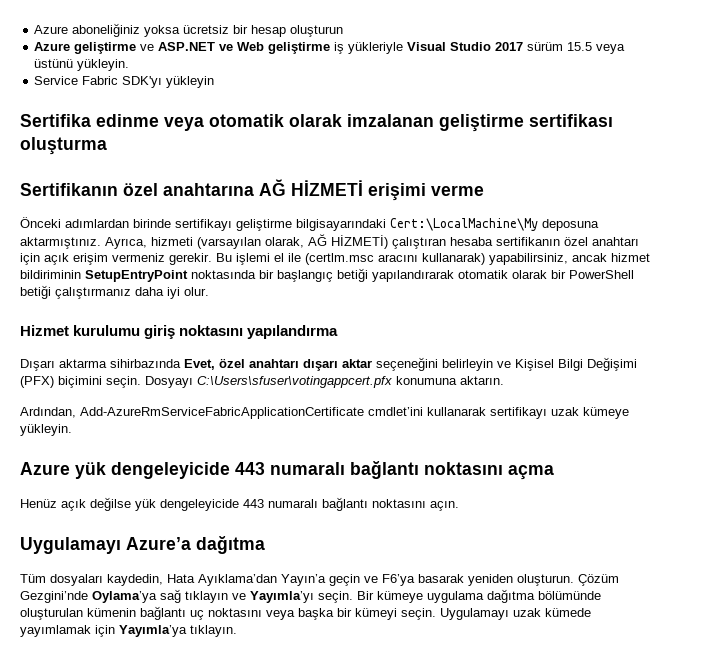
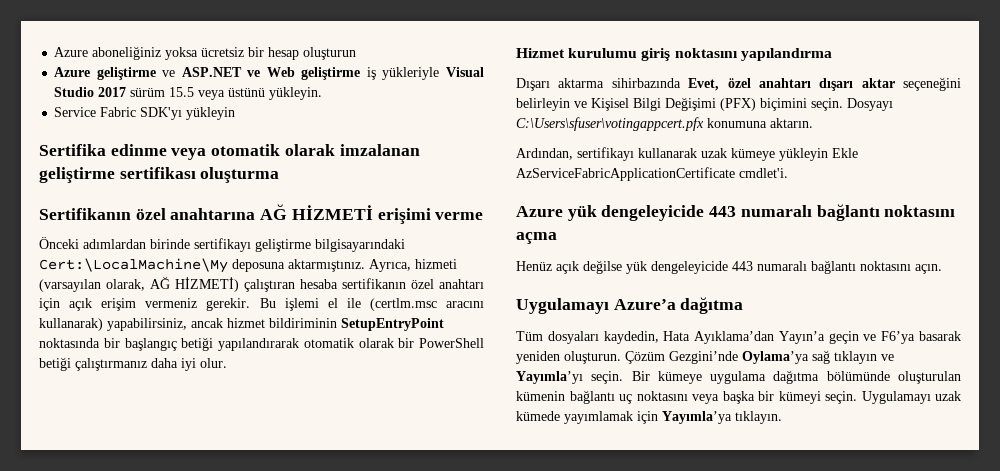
- Ardından, Add-AzureRmServiceFabricApplicationCertificate cmdlet’ini kullanarak sertifikayı uzak kümeye yükleyin.
+ Ardından, sertifikayı kullanarak uzak kümeye yükleyin Ekle AzServiceFabricApplicationCertificate cmdlet'i.

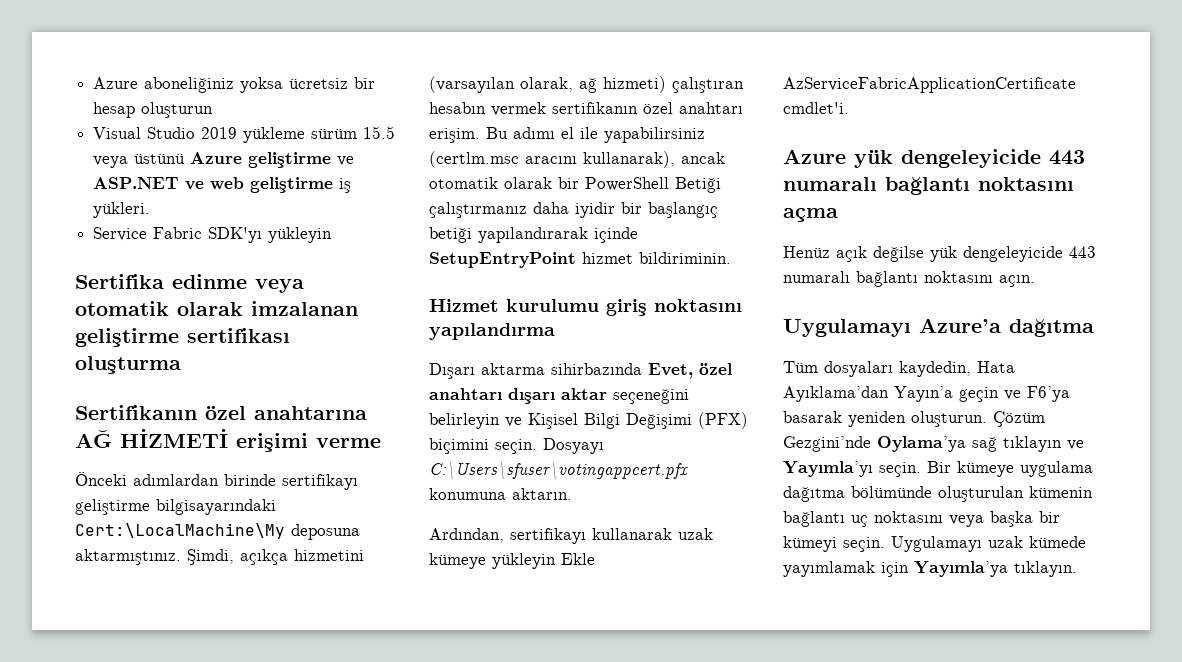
- Azure geliştirme ve ASP.NET ve Web geliştirme iş yükleriyle Visual Studio 2017 sürüm 15.5 veya üstünü yükleyin.
+ Visual Studio 2019 yükleme sürüm 15.5 veya üstünü Azure geliştirme ve ASP.NET ve web geliştirme iş yükleri.
- Ayrıca, hizmeti (varsayılan olarak, AĞ HİZMETİ) çalıştıran hesaba sertifikanın özel anahtarı için açık erişim vermeniz gerekir. Bu işlemi el ile (certlm.msc aracını kullanarak) yapabilirsiniz, ancak hizmet bildiriminin SetupEntryPoint noktasında bir başlangıç betiği yapılandırarak otomatik olarak bir PowerShell betiği çalıştırmanız daha iyi olur.
+ Şimdi, açıkça hizmetini (varsayılan olarak, ağ hizmeti) çalıştıran hesabın vermek sertifikanın özel anahtarı erişim. Bu adımı el ile yapabilirsiniz (certlm.msc aracını kullanarak), ancak otomatik olarak bir PowerShell Betiği çalıştırmanız daha iyidir bir başlangıç betiği yapılandırarak içinde SetupEntryPoint hizmet bildiriminin.

